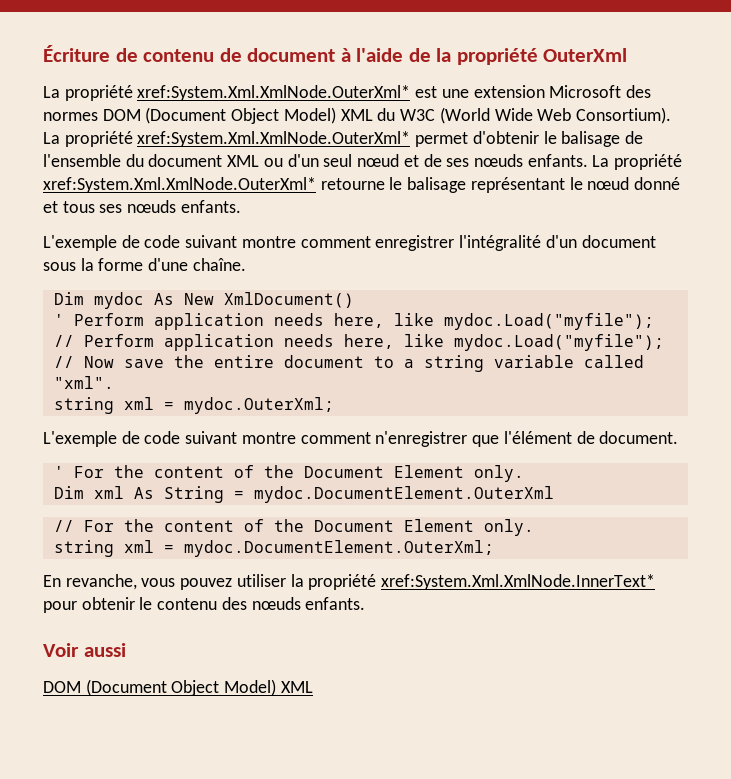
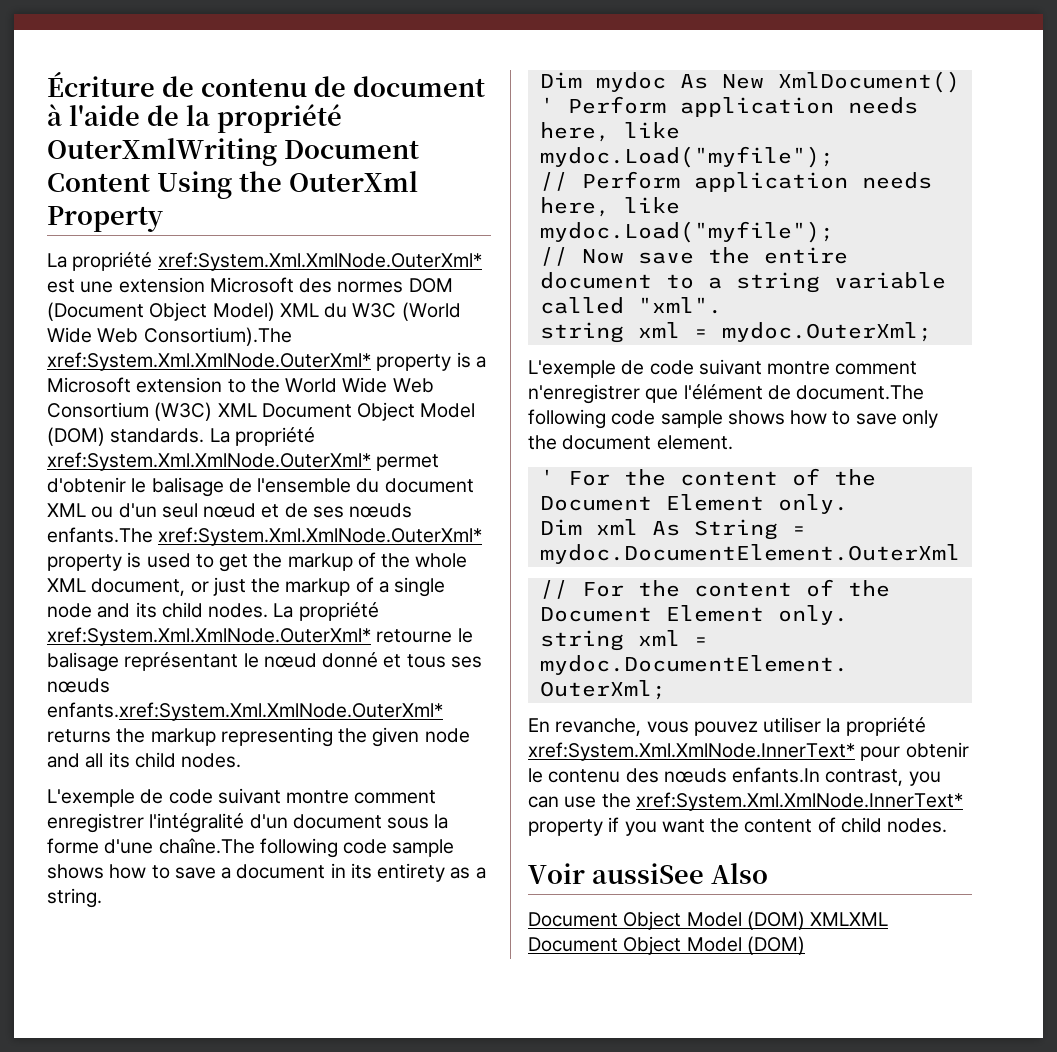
- Écriture de contenu de document à l'aide de la propriété OuterXml
+ Écriture de contenu de document à l'aide de la propriété OuterXmlWriting Document Content Using the OuterXml Property
- La propriété xref:System.Xml.XmlNode.OuterXml* est une extension Microsoft des normes DOM (Document Object Model) XML du W3C (World Wide Web Consortium).
+ La propriété xref:System.Xml.XmlNode.OuterXml* est une extension Microsoft des normes DOM (Document Object Model) XML du W3C (World Wide Web Consortium).The xref:System.Xml.XmlNode.OuterXml* property is a Microsoft extension to the World Wide Web Consortium (W3C) XML Document Object Model (DOM) standards.
- La propriété xref:System.Xml.XmlNode.OuterXml* permet d'obtenir le balisage de l'ensemble du document XML ou d'un seul nœud et de ses nœuds enfants.
+ La propriété xref:System.Xml.XmlNode.OuterXml* permet d'obtenir le balisage de l'ensemble du document XML ou d'un seul nœud et de ses nœuds enfants.The xref:System.Xml.XmlNode.OuterXml* property is used to get the markup of the whole XML document, or just the markup of a single node and its child nodes.
- La propriété xref:System.Xml.XmlNode.OuterXml* retourne le balisage représentant le nœud donné et tous ses nœuds enfants.
+ La propriété xref:System.Xml.XmlNode.OuterXml* retourne le balisage représentant le nœud donné et tous ses nœuds enfants.xref:System.Xml.XmlNode.OuterXml* returns the markup representing the given node and all its child nodes.
- L'exemple de code suivant montre comment enregistrer l'intégralité d'un document sous la forme d'une chaîne.
+ L'exemple de code suivant montre comment enregistrer l'intégralité d'un document sous la forme d'une chaîne.The following code sample shows how to save a document in its entirety as a string.
- L'exemple de code suivant montre comment n'enregistrer que l'élément de document.
+ L'exemple de code suivant montre comment n'enregistrer que l'élément de document.The following code sample shows how to save only the document element.
- En revanche, vous pouvez utiliser la propriété xref:System.Xml.XmlNode.InnerText* pour obtenir le contenu des nœuds enfants.
- Voir aussi
- DOM (Document Object Model) XML
+ En revanche, vous pouvez utiliser la propriété xref:System.Xml.XmlNode.InnerText* pour obtenir le contenu des nœuds enfants.In contrast, you can use the xref:System.Xml.XmlNode.InnerText* property if you want the content of child nodes.
+ Voir aussiSee Also
+ Document Object Model (DOM) XMLXML Document Object Model (DOM)

